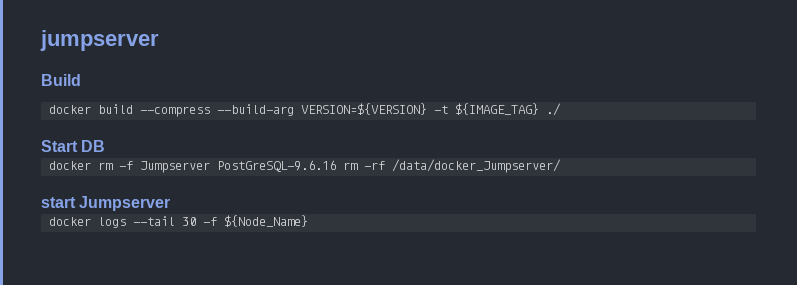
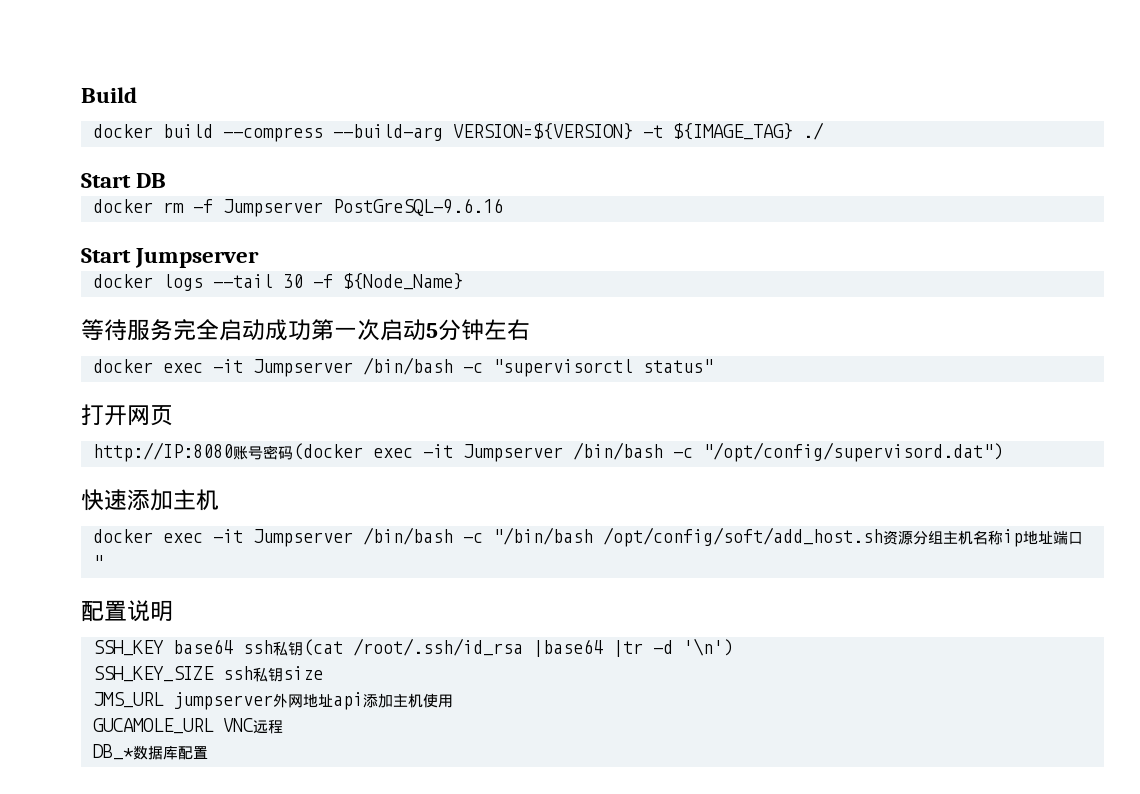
- jumpserver
- docker rm -f Jumpserver PostGreSQL-9.6.16 rm -rf /data/docker_Jumpserver/
- start Jumpserver
+ docker rm -f Jumpserver PostGreSQL-9.6.16
+ Start Jumpserver
+ 等待服务完全启动成功第一次启动5分钟左右
+ docker exec -it Jumpserver /bin/bash -c "supervisorctl status"
+ 打开网页
+ http://IP:8080账号密码(docker exec -it Jumpserver /bin/bash -c "/opt/config/supervisord.dat")
+ 快速添加主机
+ docker exec -it Jumpserver /bin/bash -c "/bin/bash /opt/config/soft/add_host.sh资源分组主机名称ip地址端口"
+ 配置说明
+ SSH_KEY base64 ssh私钥(cat /root/.ssh/id_rsa |base64 |tr -d '\n')
+ SSH_KEY_SIZE ssh私钥size
+ JMS_URL jumpserver外网地址api添加主机使用
+ GUCAMOLE_URL VNC远程
+ DB_*数据库配置

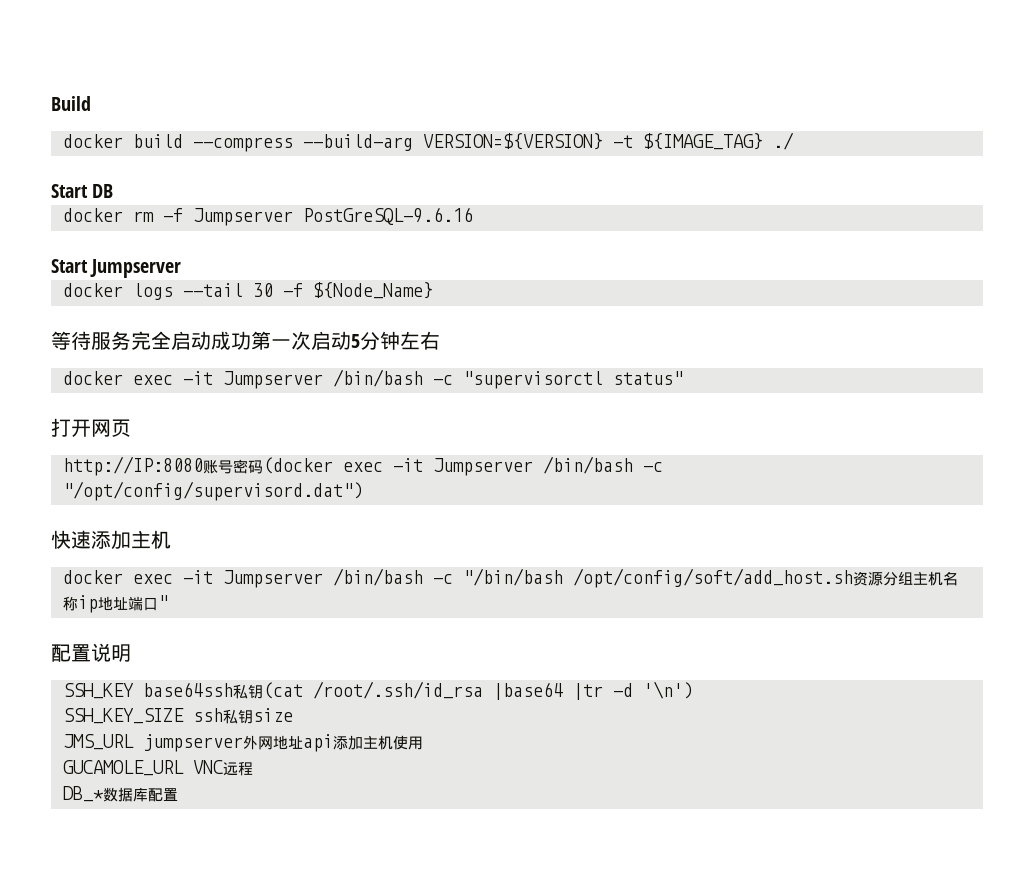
- SSH_KEY base64 ssh私钥(cat /root/.ssh/id_rsa |base64 |tr -d '\n')
+ SSH_KEY base64ssh私钥(cat /root/.ssh/id_rsa |base64 |tr -d '\n')

